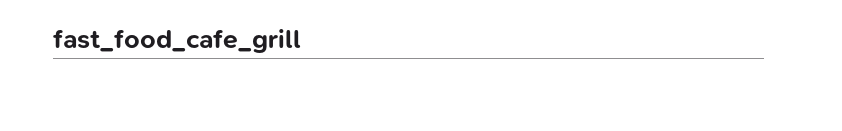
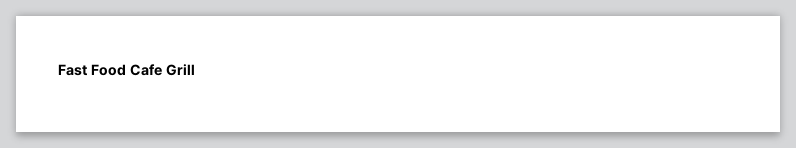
- fast_food_cafe_grill
+ Fast Food Cafe Grill

